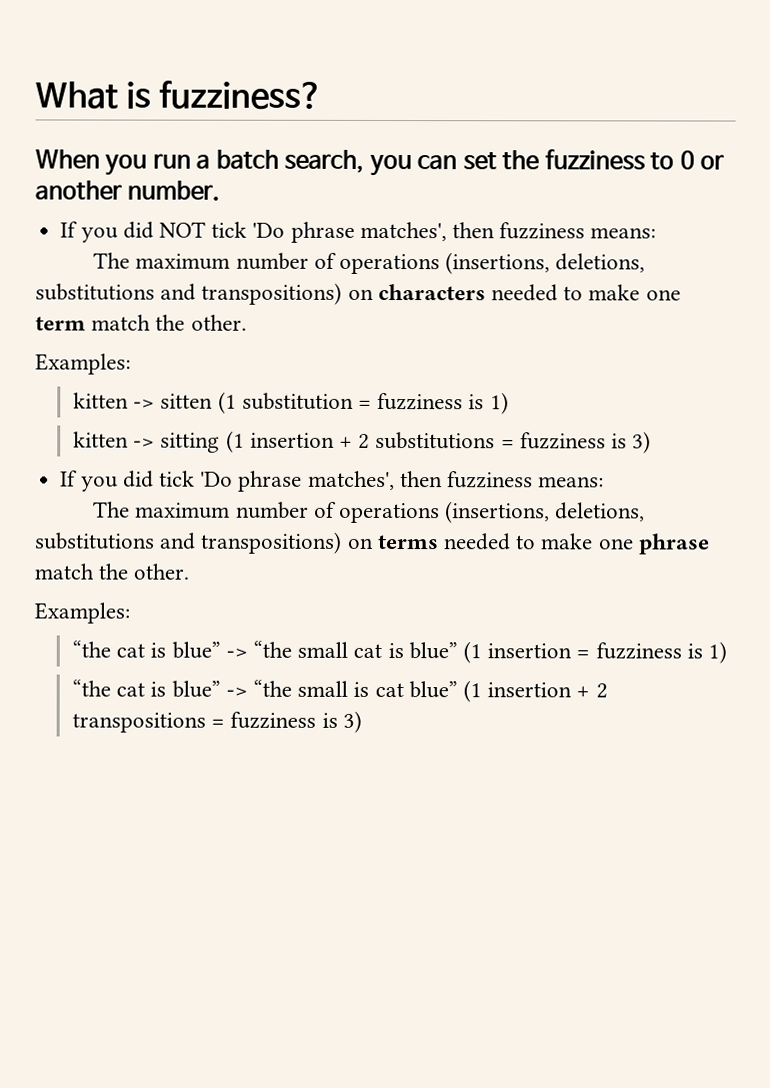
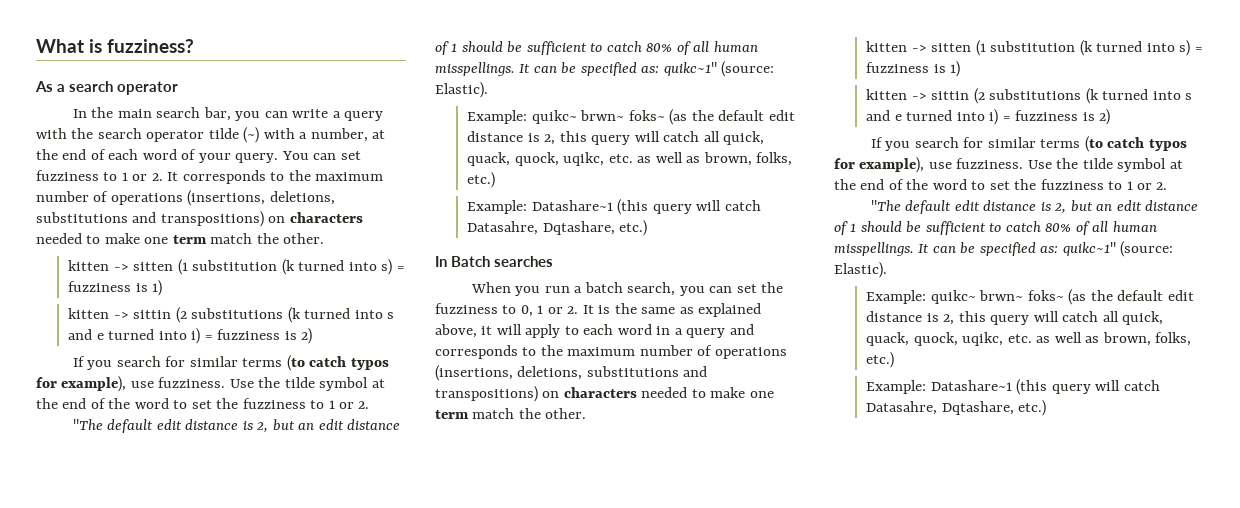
- When you run a batch search, you can set the fuzziness to 0 or another number.
- If you did NOT tick 'Do phrase matches', then fuzziness means:
- The maximum number of operations (insertions, deletions, substitutions and transpositions) on characters needed to make one term match the other.
- Examples:
- kitten -> sitten (1 substitution = fuzziness is 1)
- kitten -> sitting (1 insertion + 2 substitutions = fuzziness is 3)
- If you did tick 'Do phrase matches', then fuzziness means:
- The maximum number of operations (insertions, deletions, substitutions and transpositions) on terms needed to make one phrase match the other.
- Examples:
- “the cat is blue” -> “the small cat is blue” (1 insertion = fuzziness is 1)
- “the cat is blue” -> “the small is cat blue” (1 insertion + 2 transpositions = fuzziness is 3)
+ As a search operator
+ In the main search bar, you can write a query with the search operator tilde (~) with a number, at the end of each word of your query. You can set fuzziness to 1 or 2. It corresponds to the maximum number of operations (insertions, deletions, substitutions and transpositions) on characters needed to make one term match the other.
+ kitten -> sitten (1 substitution (k turned into s) = fuzziness is 1)
+ kitten -> sittin (2 substitutions (k turned into s and e turned into i) = fuzziness is 2)
+ If you search for similar terms (to catch typos for example), use fuzziness. Use the tilde symbol at the end of the word to set the fuzziness to 1 or 2.
+ "The default edit distance is 2, but an edit distance of 1 should be sufficient to catch 80% of all human misspellings. It can be specified as: quikc~1" (source: Elastic).
+ Example: quikc~ brwn~ foks~ (as the default edit distance is 2, this query will catch all quick, quack, quock, uqikc, etc. as well as brown, folks, etc.)
+ Example: Datashare~1 (this query will catch Datasahre, Dqtashare, etc.)
+ In Batch searches
+ When you run a batch search, you can set the fuzziness to 0, 1 or 2. It is the same as explained above, it will apply to each word in a query and corresponds to the maximum number of operations (insertions, deletions, substitutions and transpositions) on characters needed to make one term match the other.
+ kitten -> sitten (1 substitution (k turned into s) = fuzziness is 1)
+ kitten -> sittin (2 substitutions (k turned into s and e turned into i) = fuzziness is 2)
+ If you search for similar terms (to catch typos for example), use fuzziness. Use the tilde symbol at the end of the word to set the fuzziness to 1 or 2.
+ "The default edit distance is 2, but an edit distance of 1 should be sufficient to catch 80% of all human misspellings. It can be specified as: quikc~1" (source: Elastic).
+ Example: quikc~ brwn~ foks~ (as the default edit distance is 2, this query will catch all quick, quack, quock, uqikc, etc. as well as brown, folks, etc.)
+ Example: Datashare~1 (this query will catch Datasahre, Dqtashare, etc.)

